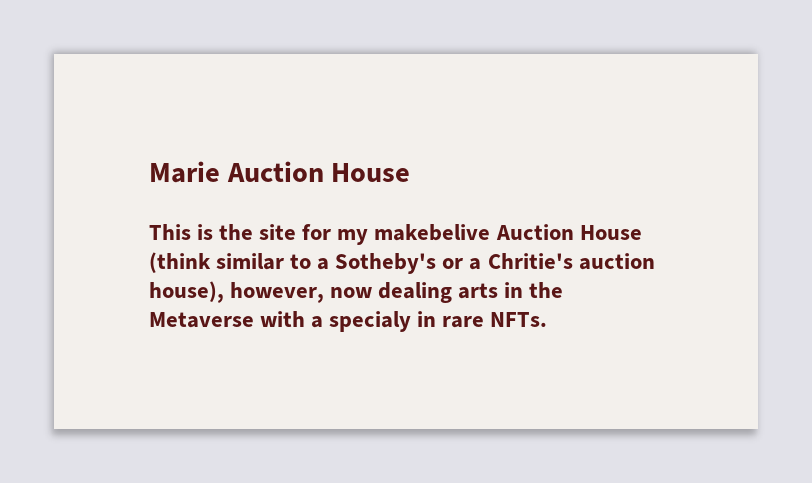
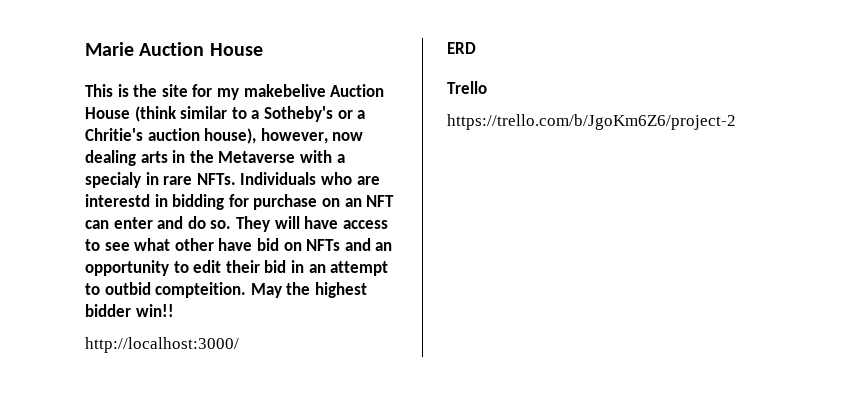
+ Individuals who are interestd in bidding for purchase on an NFT can enter and do so. They will have access to see what other have bid on NFTs and an opportunity to edit their bid in an attempt to outbid compteition. May the highest bidder win!!
+ http://localhost:3000/
+ ERD
+ Trello
+ https://trello.com/b/JgoKm6Z6/project-2

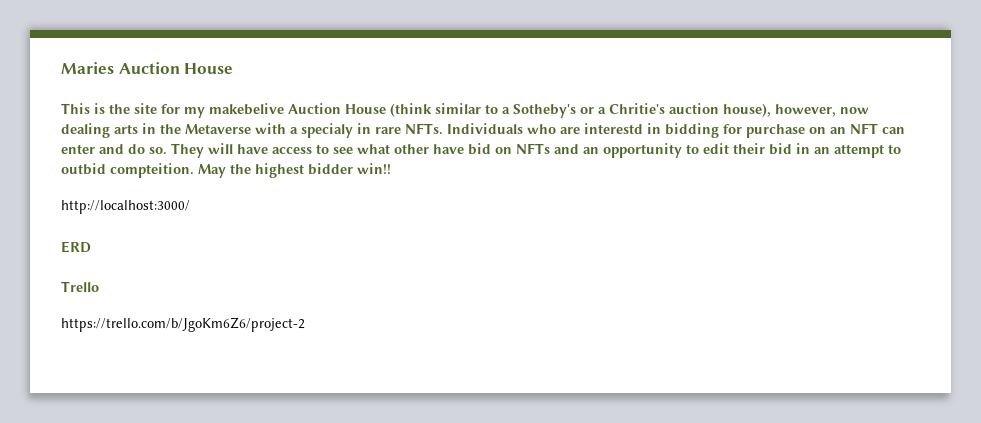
- Marie Auction House
+ Maries Auction House

